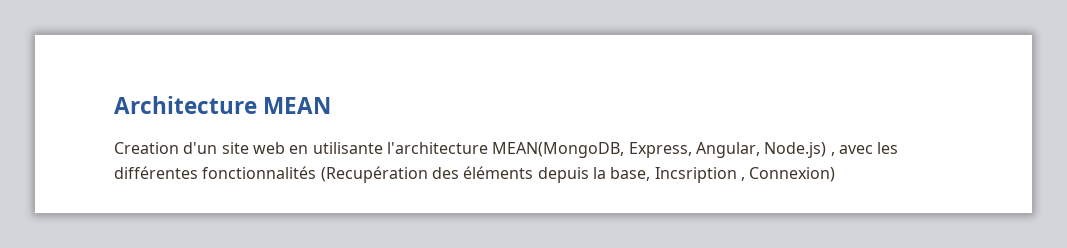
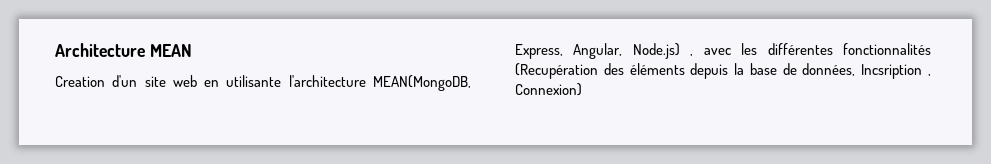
- Creation d'un site web en utilisante l'architecture MEAN(MongoDB, Express, Angular, Node.js) , avec les différentes fonctionnalités (Recupération des éléments depuis la base, Incsription , Connexion)
+ Creation d'un site web en utilisante l'architecture MEAN(MongoDB, Express, Angular, Node.js) , avec les différentes fonctionnalités (Recupération des éléments depuis la base de données, Incsription , Connexion)

